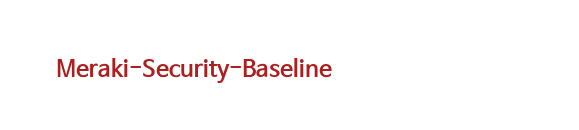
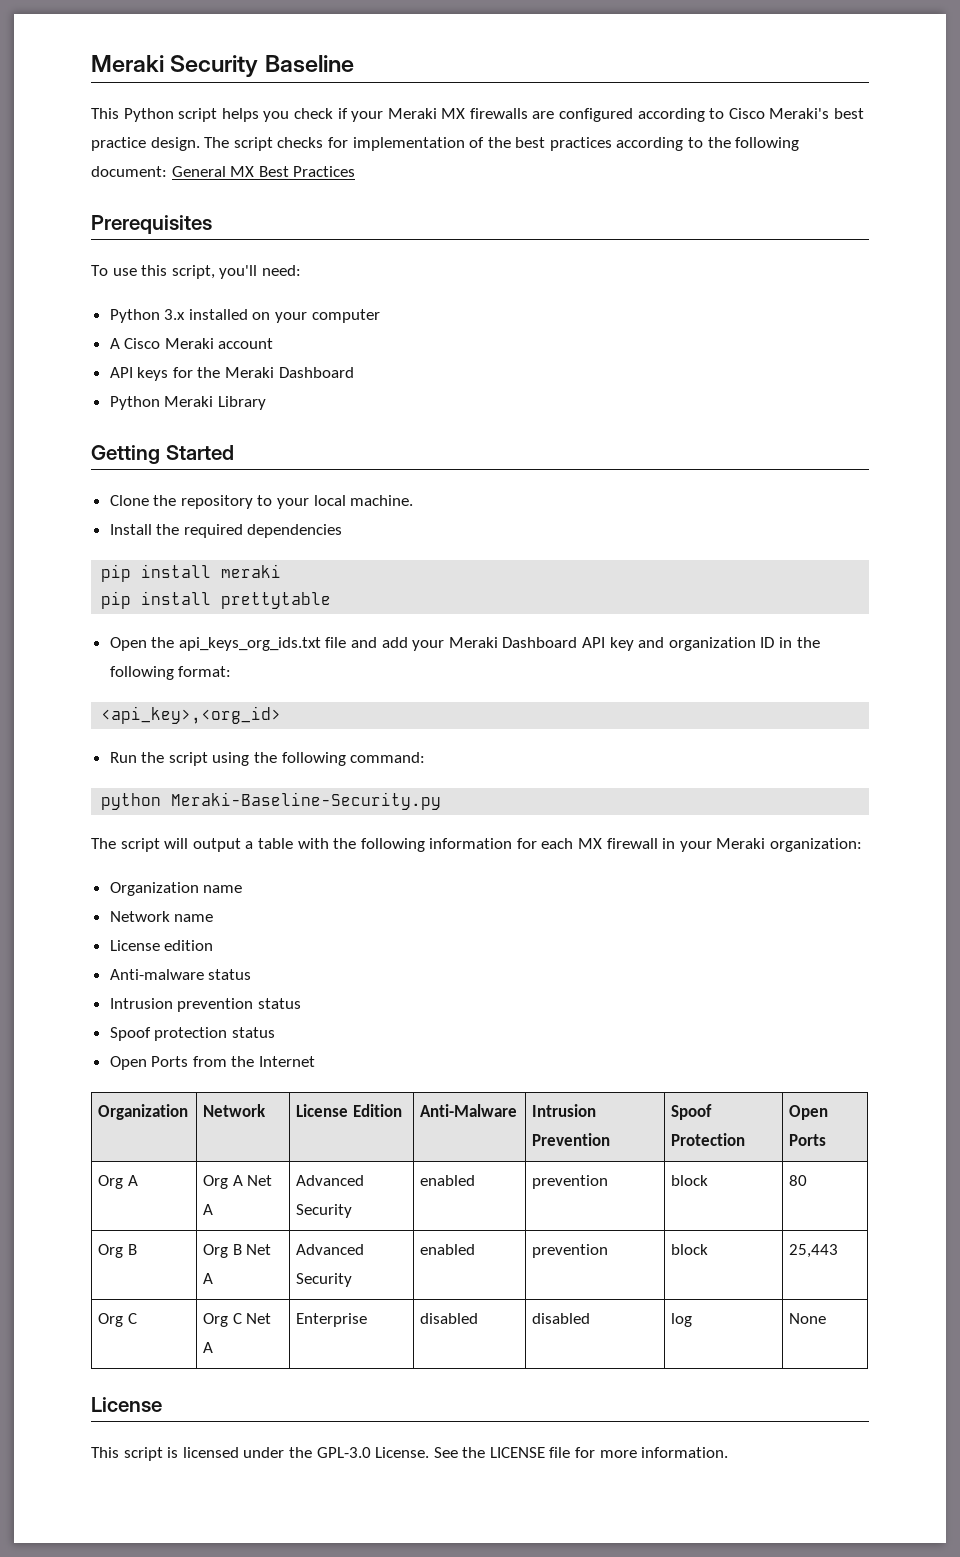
- Meraki-Security-Baseline
+ Meraki Security Baseline
+ This Python script helps you check if your Meraki MX firewalls are configured according to Cisco Meraki's best practice design. The script checks for implementation of the best practices according to the following document: General MX Best Practices
+ Prerequisites
+ To use this script, you'll need:
+ Python 3.x installed on your computer
+ A Cisco Meraki account
+ API keys for the Meraki Dashboard
+ Python Meraki Library
+ Getting Started
+ Clone the repository to your local machine.
+ Install the required dependencies
+ pip install meraki
+ pip install prettytable
+ Open the api_keys_org_ids.txt file and add your Meraki Dashboard API key and organization ID in the following format:
+ <api_key>,<org_id>
+ Run the script using the following command:
+ python Meraki-Baseline-Security.py
+ The script will output a table with the following information for each MX firewall in your Meraki organization:
+ Organization name
+ Network name
+ License edition
+ Anti-malware status
+ Intrusion prevention status
+ Spoof protection status
+ Open Ports from the Internet
+ Organization | Network | License Edition | Anti-Malware | Intrusion Prevention | Spoof Protection | Open Ports
+ Org A | Org A Net A | Advanced Security | enabled | prevention | block | 80
+ Org B | Org B Net A | Advanced Security | enabled | prevention | block | 25,443
+ Org C | Org C Net A | Enterprise | disabled | disabled | log | None
+ License
+ This script is licensed under the GPL-3.0 License. See the LICENSE file for more information.

